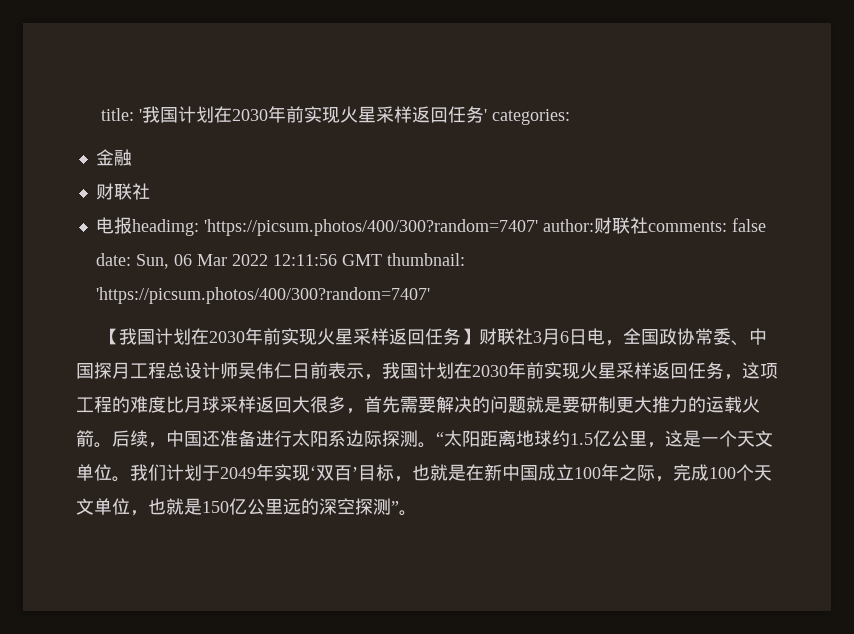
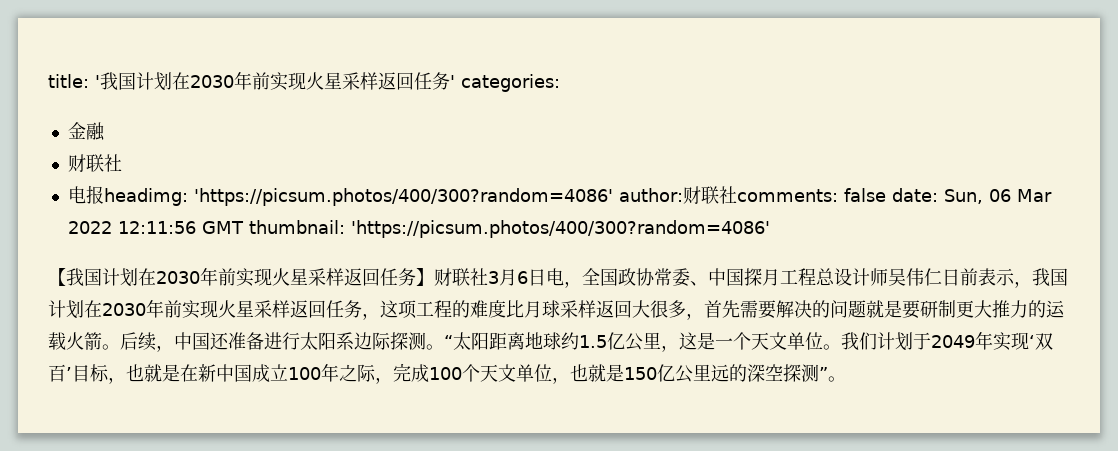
- 电报headimg: 'https://picsum.photos/400/300?random=7407' author:财联社comments: false date: Sun, 06 Mar 2022 12:11:56 GMT thumbnail: 'https://picsum.photos/400/300?random=7407'
+ 电报headimg: 'https://picsum.photos/400/300?random=4086' author:财联社comments: false date: Sun, 06 Mar 2022 12:11:56 GMT thumbnail: 'https://picsum.photos/400/300?random=4086'

